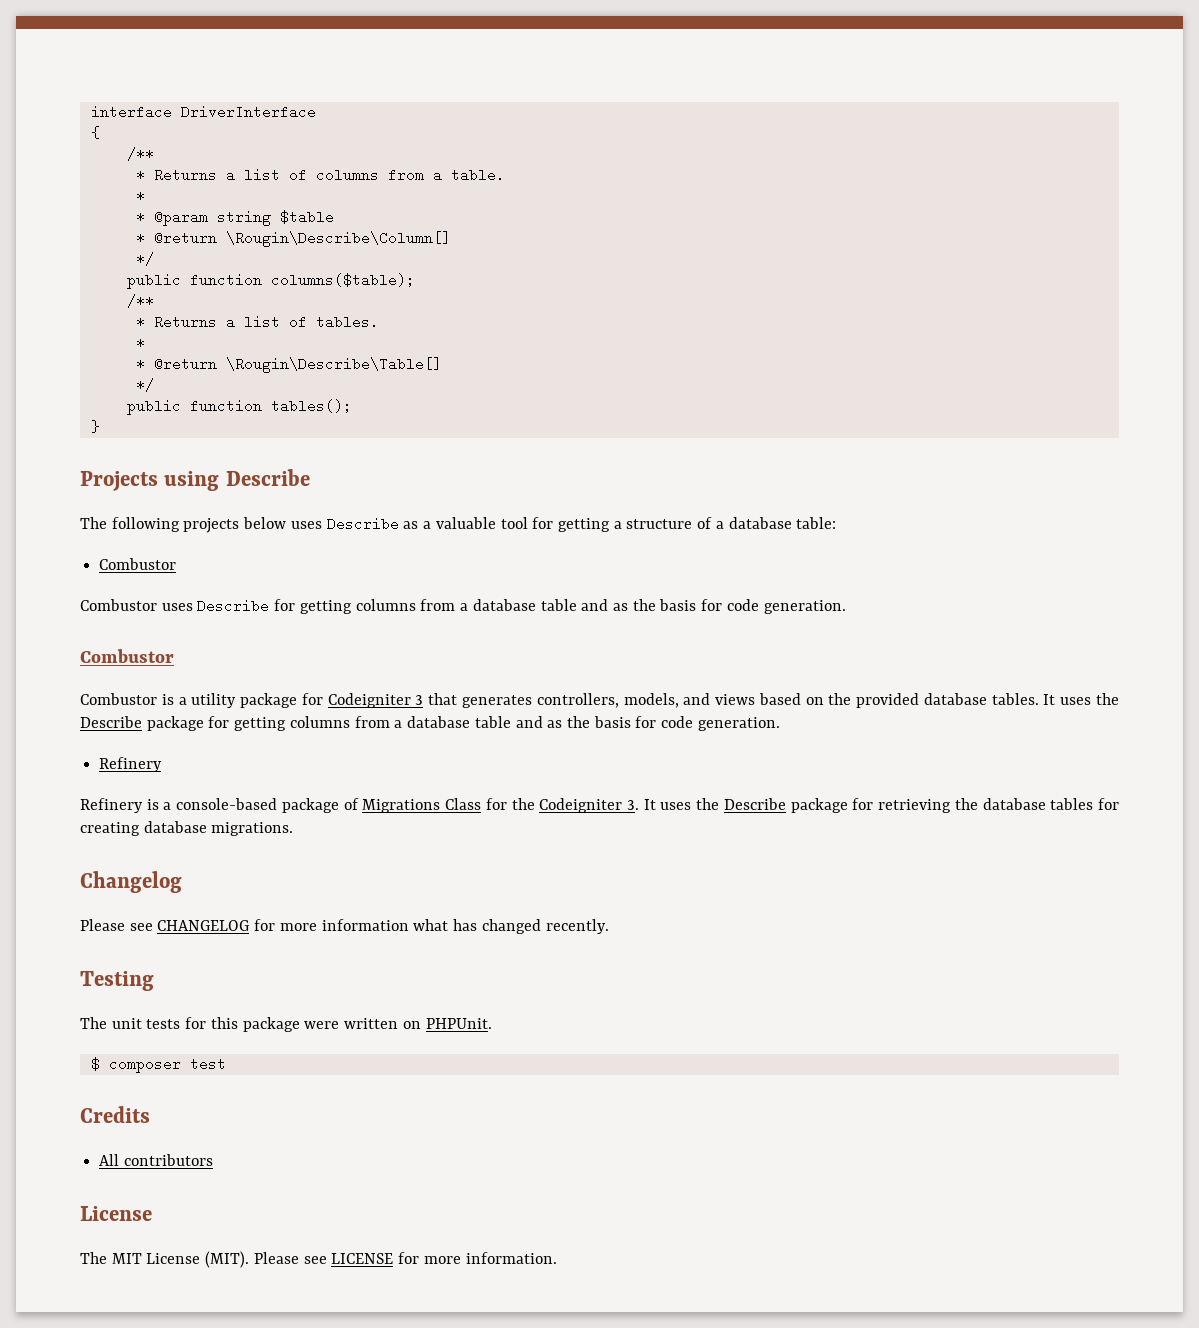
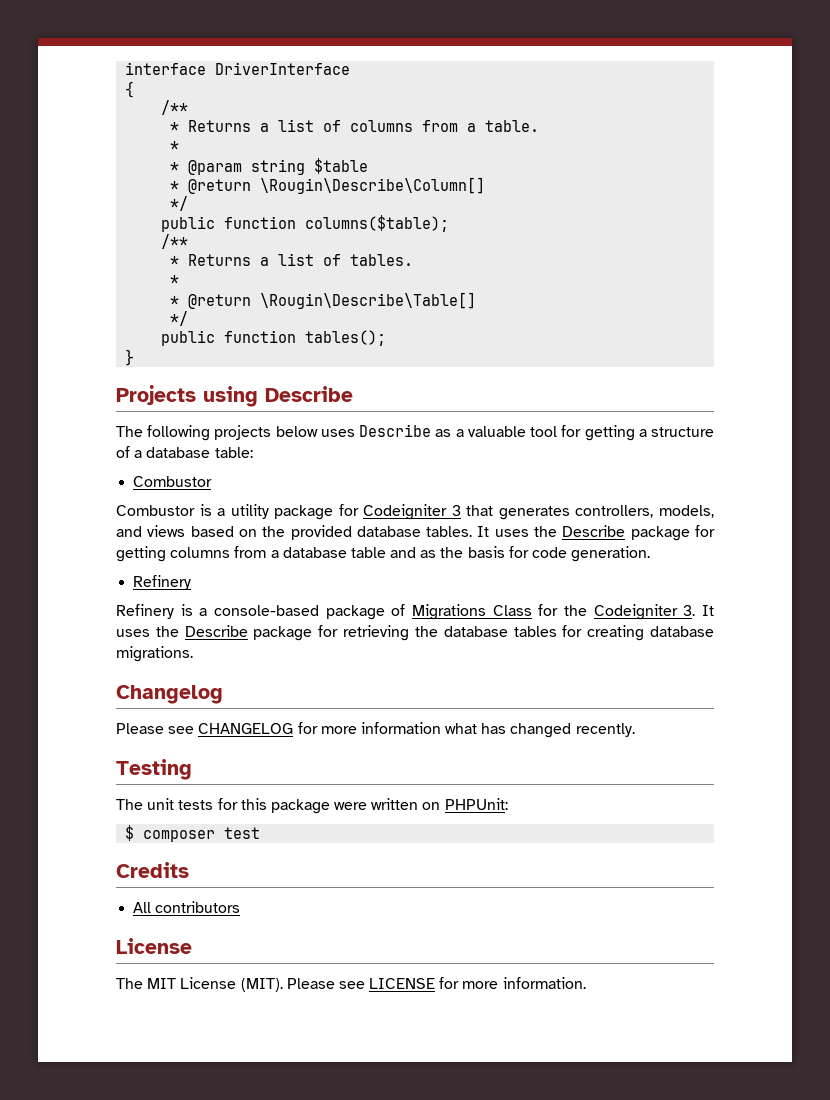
- Combustor uses Describe for getting columns from a database table and as the basis for code generation.
- Combustor
- The unit tests for this package were written on PHPUnit.
+ The unit tests for this package were written on PHPUnit:

